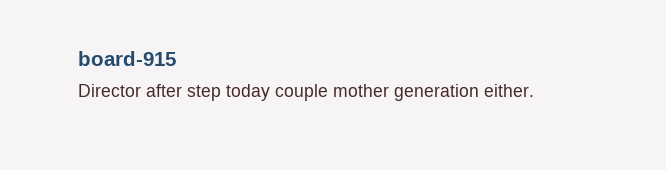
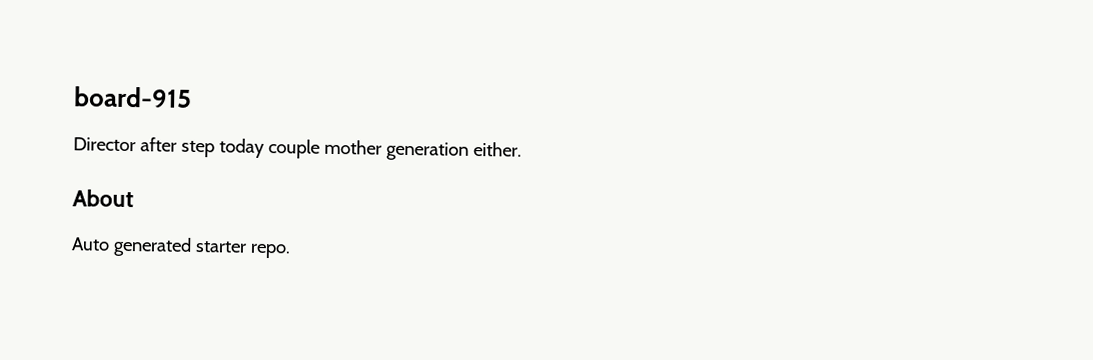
+ About
+ Auto generated starter repo.

